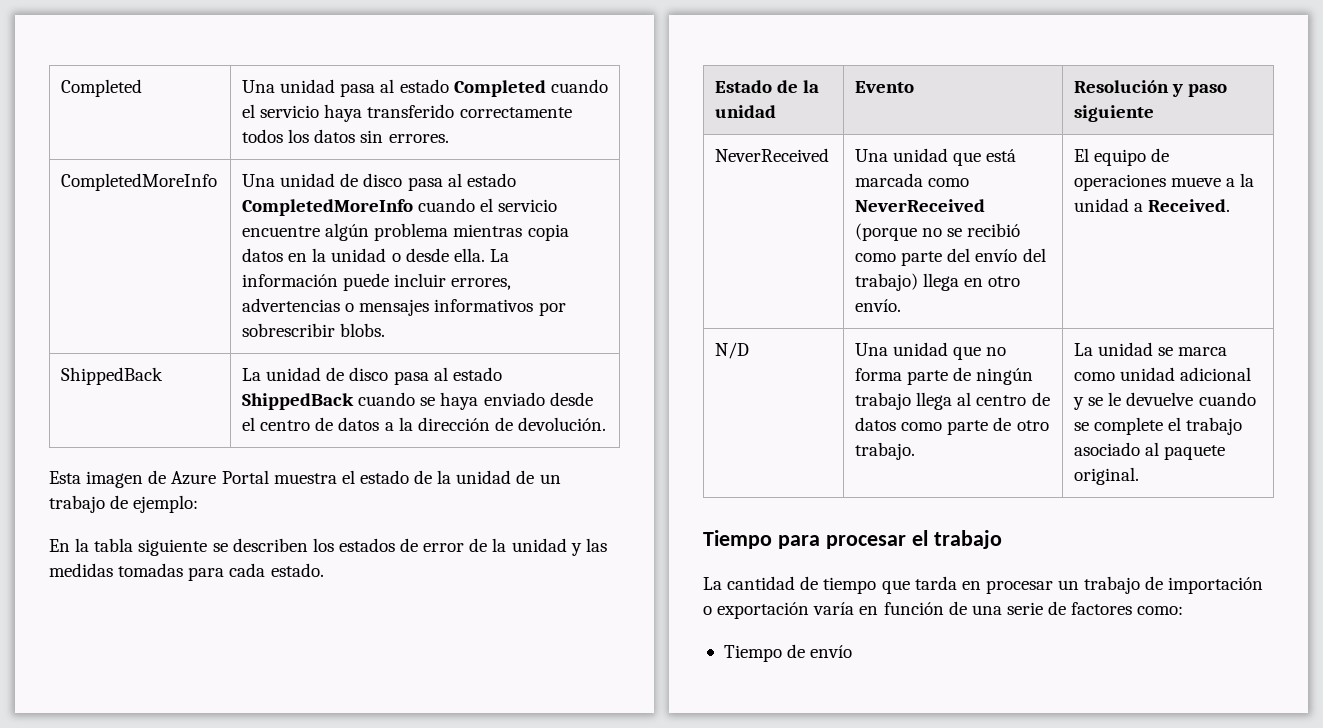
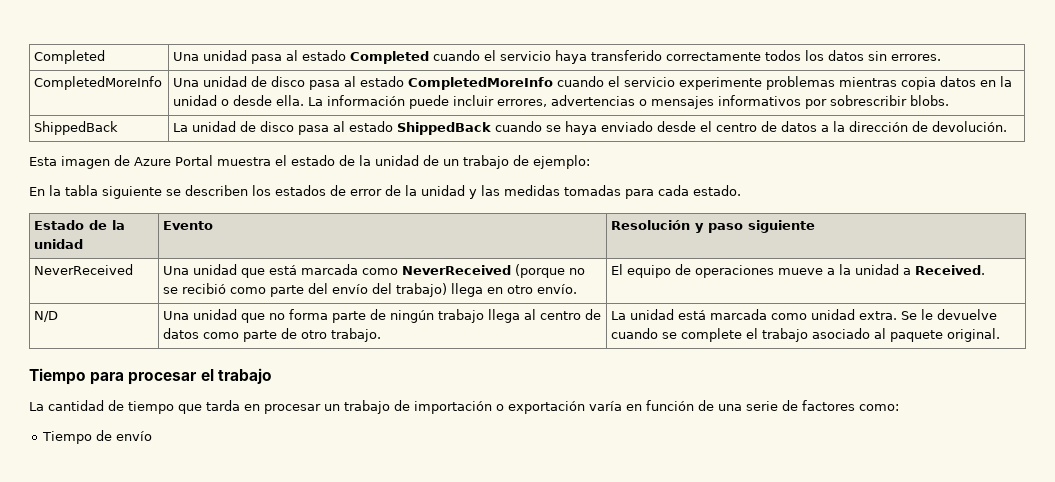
- CompletedMoreInfo | Una unidad de disco pasa al estado CompletedMoreInfo cuando el servicio encuentre algún problema mientras copia datos en la unidad o desde ella. La información puede incluir errores, advertencias o mensajes informativos por sobrescribir blobs.
+ CompletedMoreInfo | Una unidad de disco pasa al estado CompletedMoreInfo cuando el servicio experimente problemas mientras copia datos en la unidad o desde ella. La información puede incluir errores, advertencias o mensajes informativos por sobrescribir blobs.
- N/D | Una unidad que no forma parte de ningún trabajo llega al centro de datos como parte de otro trabajo. | La unidad se marca como unidad adicional y se le devuelve cuando se complete el trabajo asociado al paquete original.
+ N/D | Una unidad que no forma parte de ningún trabajo llega al centro de datos como parte de otro trabajo. | La unidad está marcada como unidad extra. Se le devuelve cuando se complete el trabajo asociado al paquete original.

